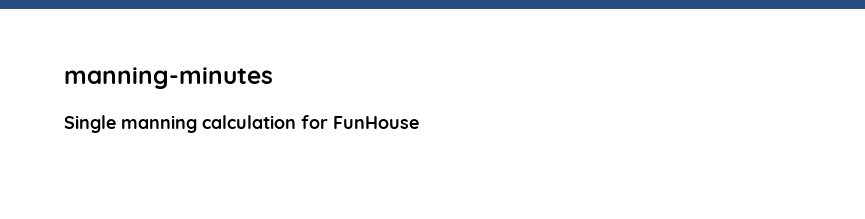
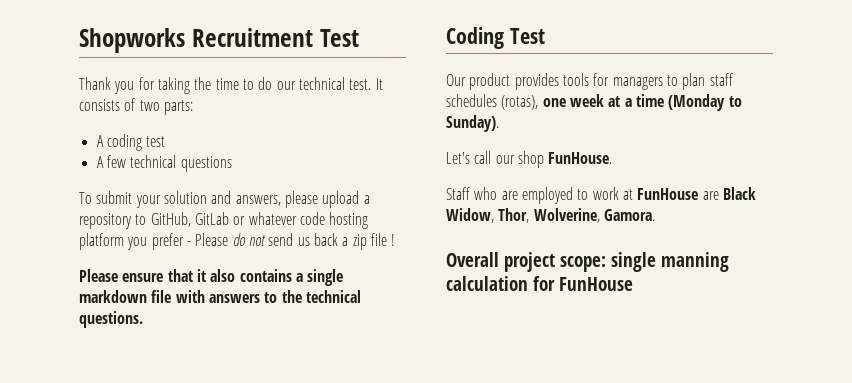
- manning-minutes
- Single manning calculation for FunHouse
+ Shopworks Recruitment Test
+ Thank you for taking the time to do our technical test. It consists of two parts:
+ A coding test
+ A few technical questions
+ To submit your solution and answers, please upload a repository to GitHub, GitLab or whatever code hosting platform you prefer - Please do not send us back a zip file !
+ Please ensure that it also contains a single markdown file with answers to the technical questions.
+ Coding Test
+ Our product provides tools for managers to plan staff schedules (rotas), one week at a time (Monday to Sunday).
+ Let's call our shop FunHouse.
+ Staff who are employed to work at FunHouse are Black Widow, Thor, Wolverine, Gamora.
+ Overall project scope: single manning calculation for FunHouse

